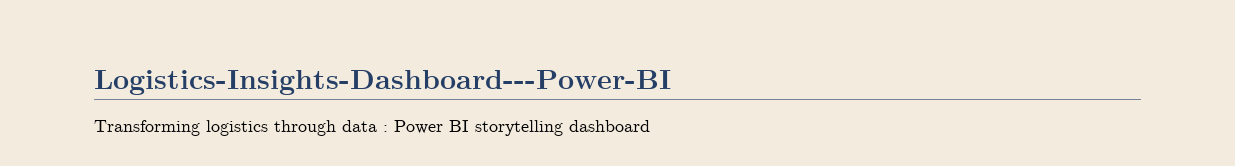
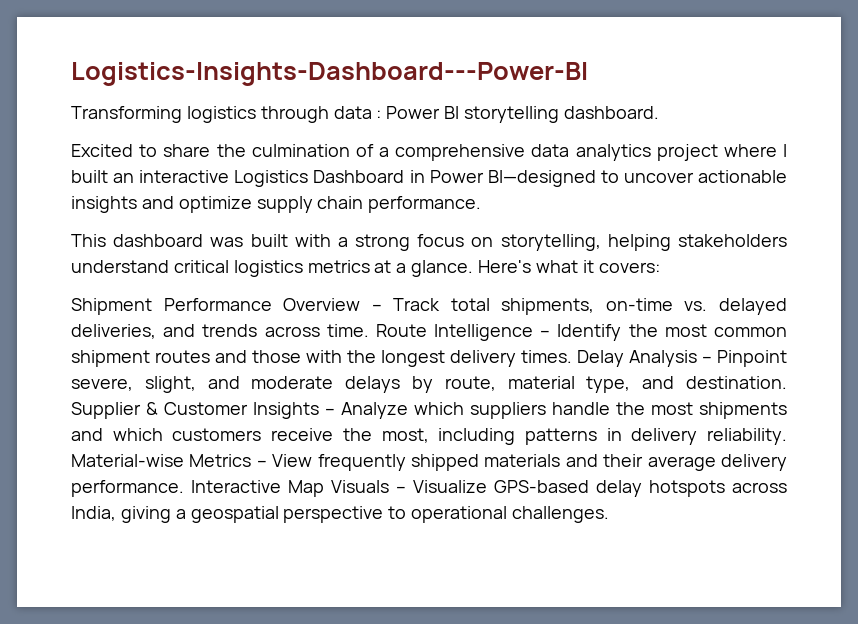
- Transforming logistics through data : Power BI storytelling dashboard
+ Transforming logistics through data : Power BI storytelling dashboard.
+ Excited to share the culmination of a comprehensive data analytics project where I built an interactive Logistics Dashboard in Power BI—designed to uncover actionable insights and optimize supply chain performance.
+ This dashboard was built with a strong focus on storytelling, helping stakeholders understand critical logistics metrics at a glance. Here's what it covers:
+ Shipment Performance Overview – Track total shipments, on-time vs. delayed deliveries, and trends across time. Route Intelligence – Identify the most common shipment routes and those with the longest delivery times. Delay Analysis – Pinpoint severe, slight, and moderate delays by route, material type, and destination. Supplier & Customer Insights – Analyze which suppliers handle the most shipments and which customers receive the most, including patterns in delivery reliability. Material-wise Metrics – View frequently shipped materials and their average delivery performance. Interactive Map Visuals – Visualize GPS-based delay hotspots across India, giving a geospatial perspective to operational challenges.

